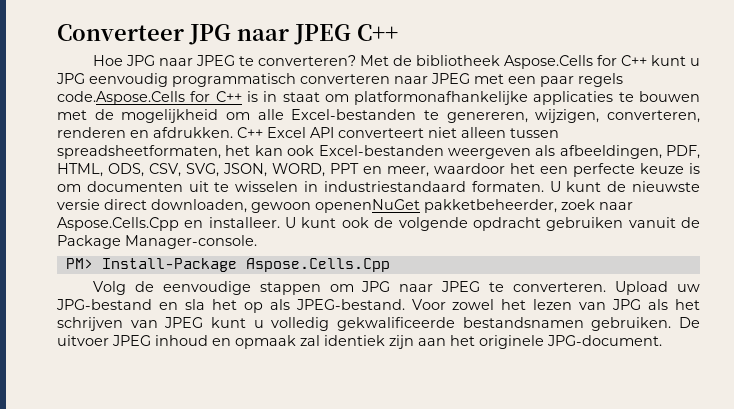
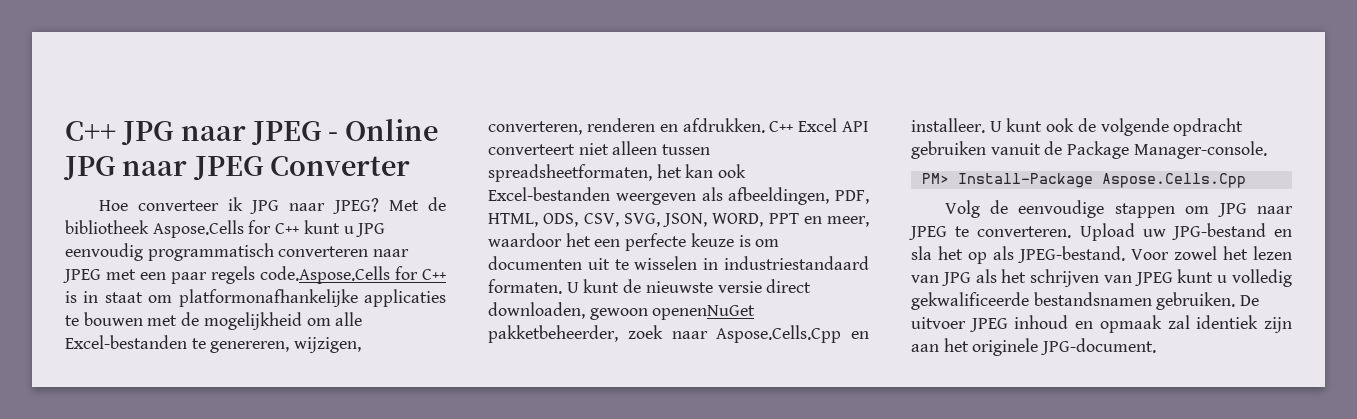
- Converteer JPG naar JPEG C++
- Hoe JPG naar JPEG te converteren?
+ C++ JPG naar JPEG - Online JPG naar JPEG Converter
+ Hoe converteer ik JPG naar JPEG?

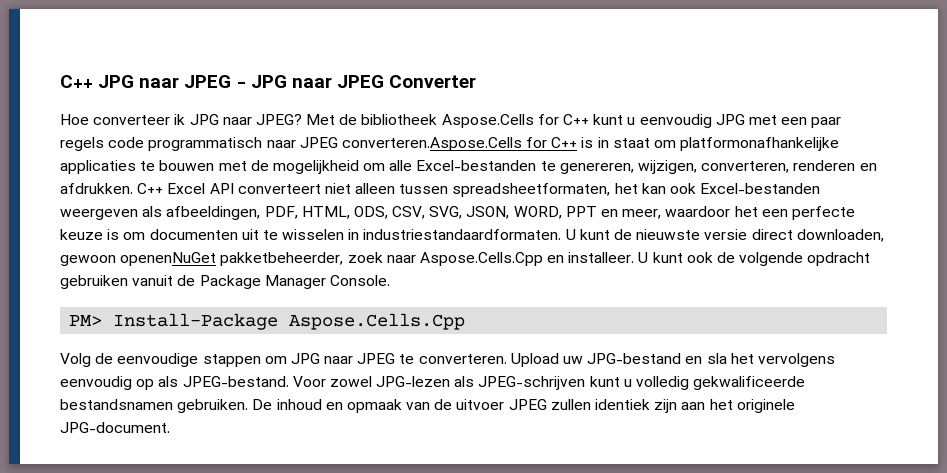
- C++ JPG naar JPEG - Online JPG naar JPEG Converter
+ C++ JPG naar JPEG - JPG naar JPEG Converter
- Met de bibliotheek Aspose.Cells for C++ kunt u JPG eenvoudig programmatisch converteren naar JPEG met een paar regels code.Aspose.Cells for C++ is in staat om platformonafhankelijke applicaties te bouwen met de mogelijkheid om alle Excel-bestanden te genereren, wijzigen, converteren, renderen en afdrukken.
+ Met de bibliotheek Aspose.Cells for C++ kunt u eenvoudig JPG met een paar regels code programmatisch naar JPEG converteren.Aspose.Cells for C++ is in staat om platformonafhankelijke applicaties te bouwen met de mogelijkheid om alle Excel-bestanden te genereren, wijzigen, converteren, renderen en afdrukken.
- C++ Excel API converteert niet alleen tussen spreadsheetformaten, het kan ook Excel-bestanden weergeven als afbeeldingen, PDF, HTML, ODS, CSV, SVG, JSON, WORD, PPT en meer, waardoor het een perfecte keuze is om documenten uit te wisselen in industriestandaard formaten.
+ C++ Excel API converteert niet alleen tussen spreadsheetformaten, het kan ook Excel-bestanden weergeven als afbeeldingen, PDF, HTML, ODS, CSV, SVG, JSON, WORD, PPT en meer, waardoor het een perfecte keuze is om documenten uit te wisselen in industriestandaardformaten.
- U kunt ook de volgende opdracht gebruiken vanuit de Package Manager-console.
+ U kunt ook de volgende opdracht gebruiken vanuit de Package Manager Console.
- Upload uw JPG-bestand en sla het op als JPEG-bestand.
+ Upload uw JPG-bestand en sla het vervolgens eenvoudig op als JPEG-bestand.
- Voor zowel het lezen van JPG als het schrijven van JPEG kunt u volledig gekwalificeerde bestandsnamen gebruiken.
+ Voor zowel JPG-lezen als JPEG-schrijven kunt u volledig gekwalificeerde bestandsnamen gebruiken.
- De uitvoer JPEG inhoud en opmaak zal identiek zijn aan het originele JPG-document.
+ De inhoud en opmaak van de uitvoer JPEG zullen identiek zijn aan het originele JPG-document.

